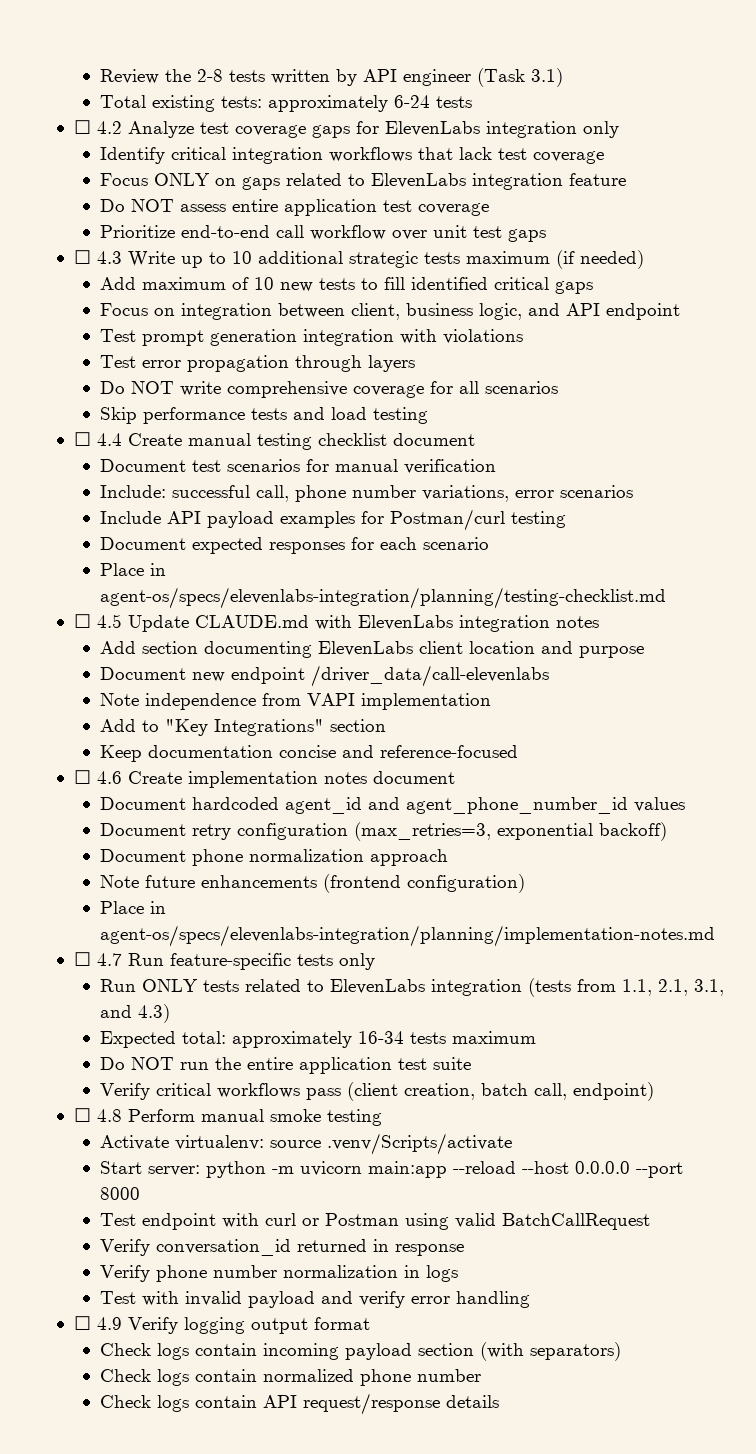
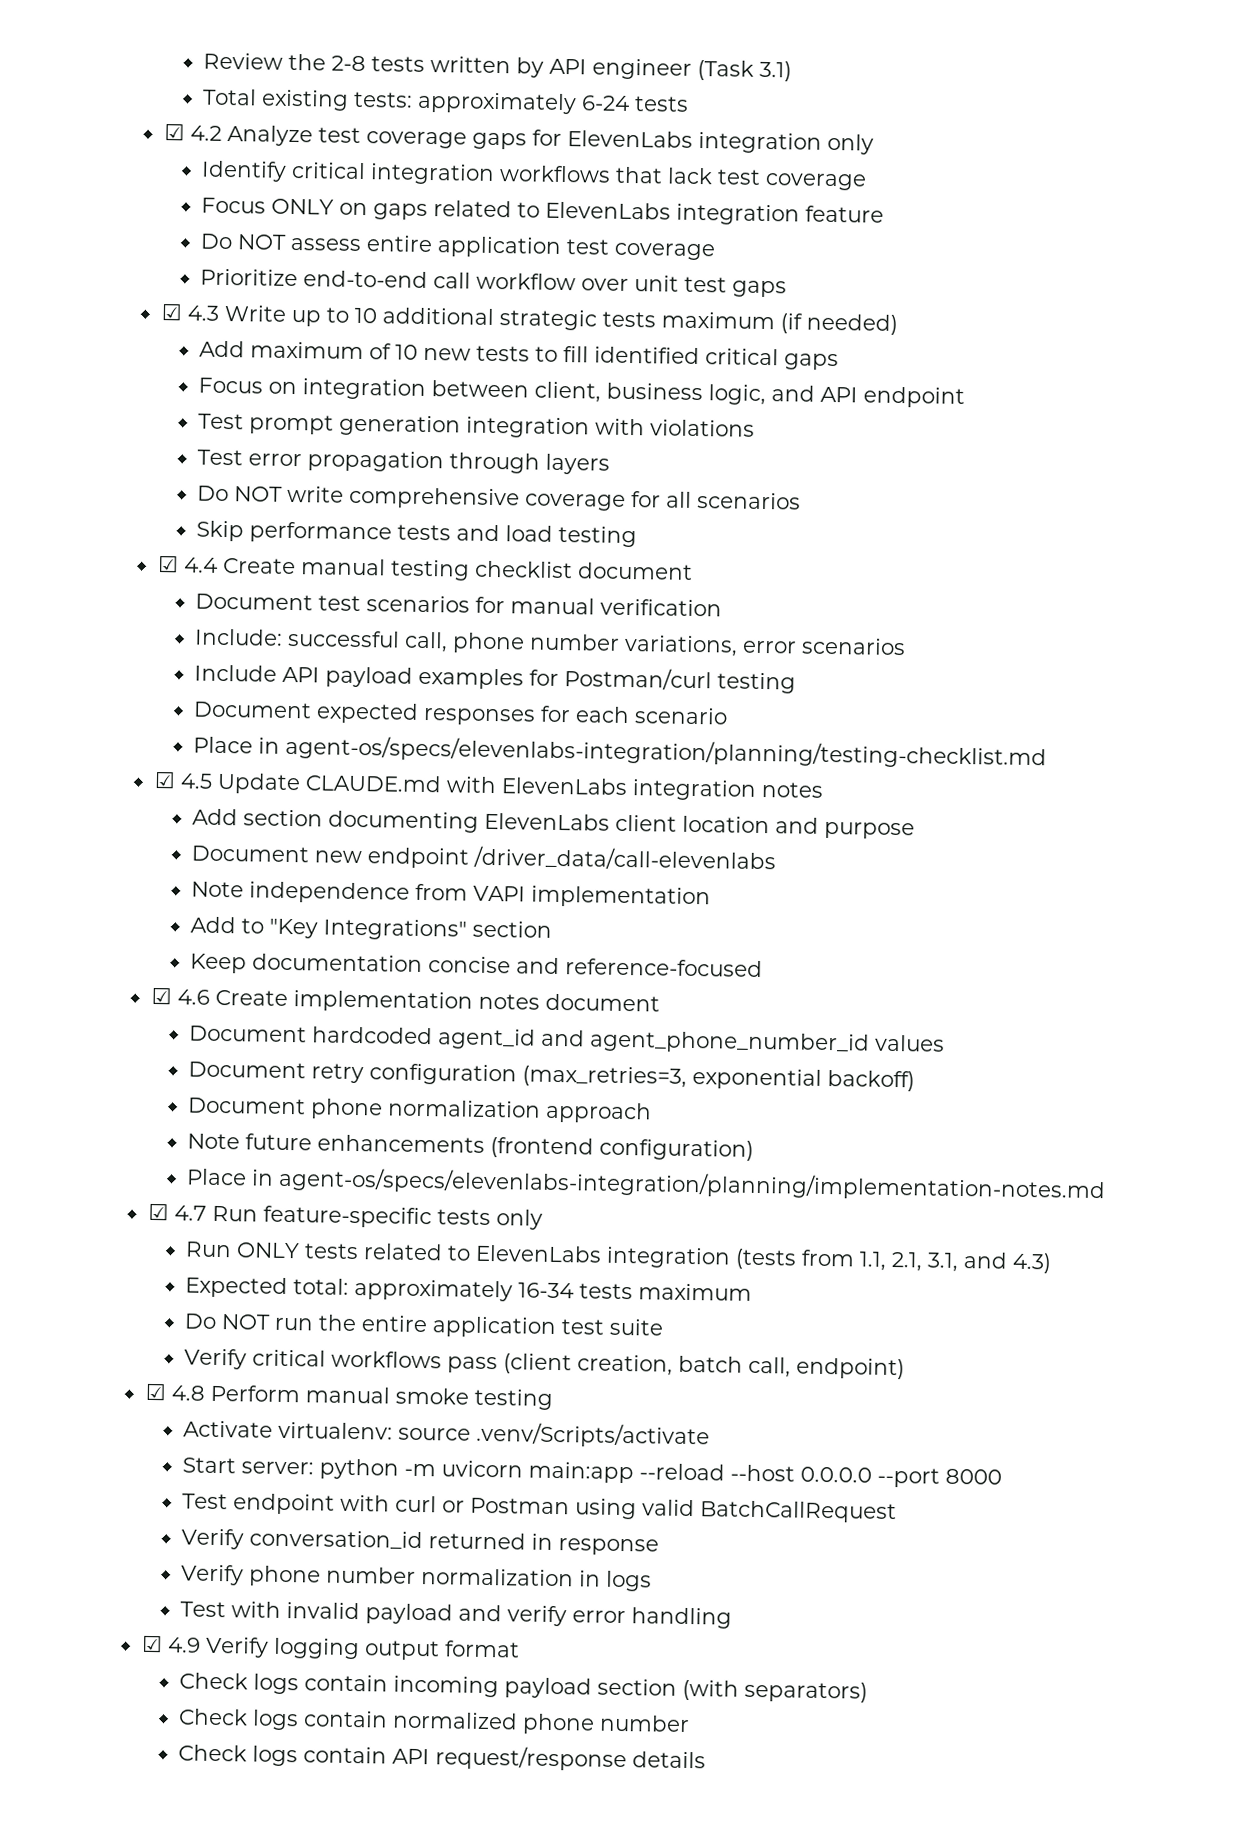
- ☐ 4.2 Analyze test coverage gaps for ElevenLabs integration only
+ ☑ 4.2 Analyze test coverage gaps for ElevenLabs integration only
- ☐ 4.3 Write up to 10 additional strategic tests maximum (if needed)
+ ☑ 4.3 Write up to 10 additional strategic tests maximum (if needed)
- ☐ 4.4 Create manual testing checklist document
+ ☑ 4.4 Create manual testing checklist document
- ☐ 4.5 Update CLAUDE.md with ElevenLabs integration notes
+ ☑ 4.5 Update CLAUDE.md with ElevenLabs integration notes
- ☐ 4.6 Create implementation notes document
+ ☑ 4.6 Create implementation notes document
- ☐ 4.7 Run feature-specific tests only
+ ☑ 4.7 Run feature-specific tests only
- ☐ 4.8 Perform manual smoke testing
+ ☑ 4.8 Perform manual smoke testing
- ☐ 4.9 Verify logging output format
+ ☑ 4.9 Verify logging output format

